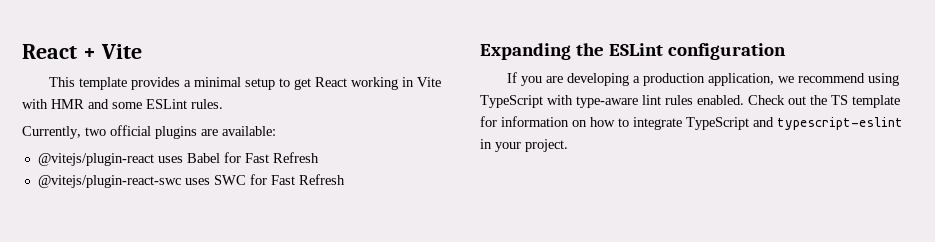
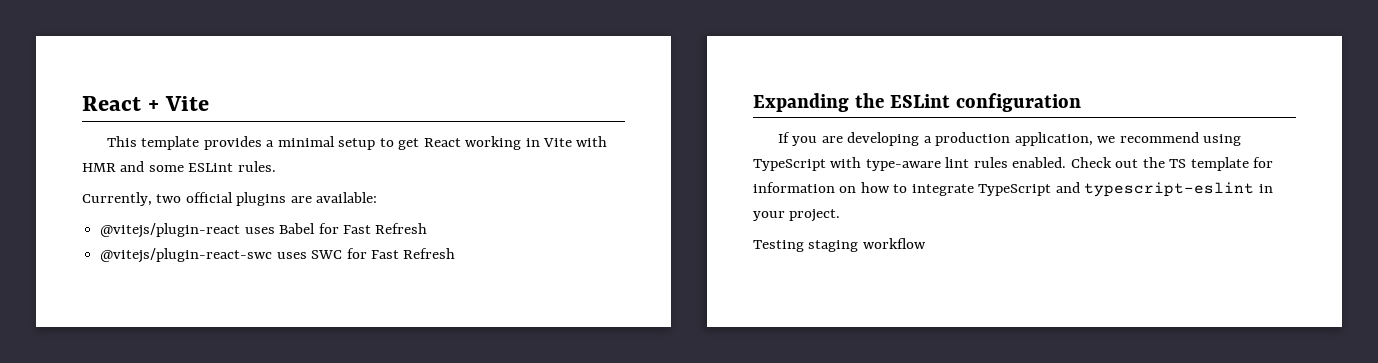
+ Testing staging workflow

